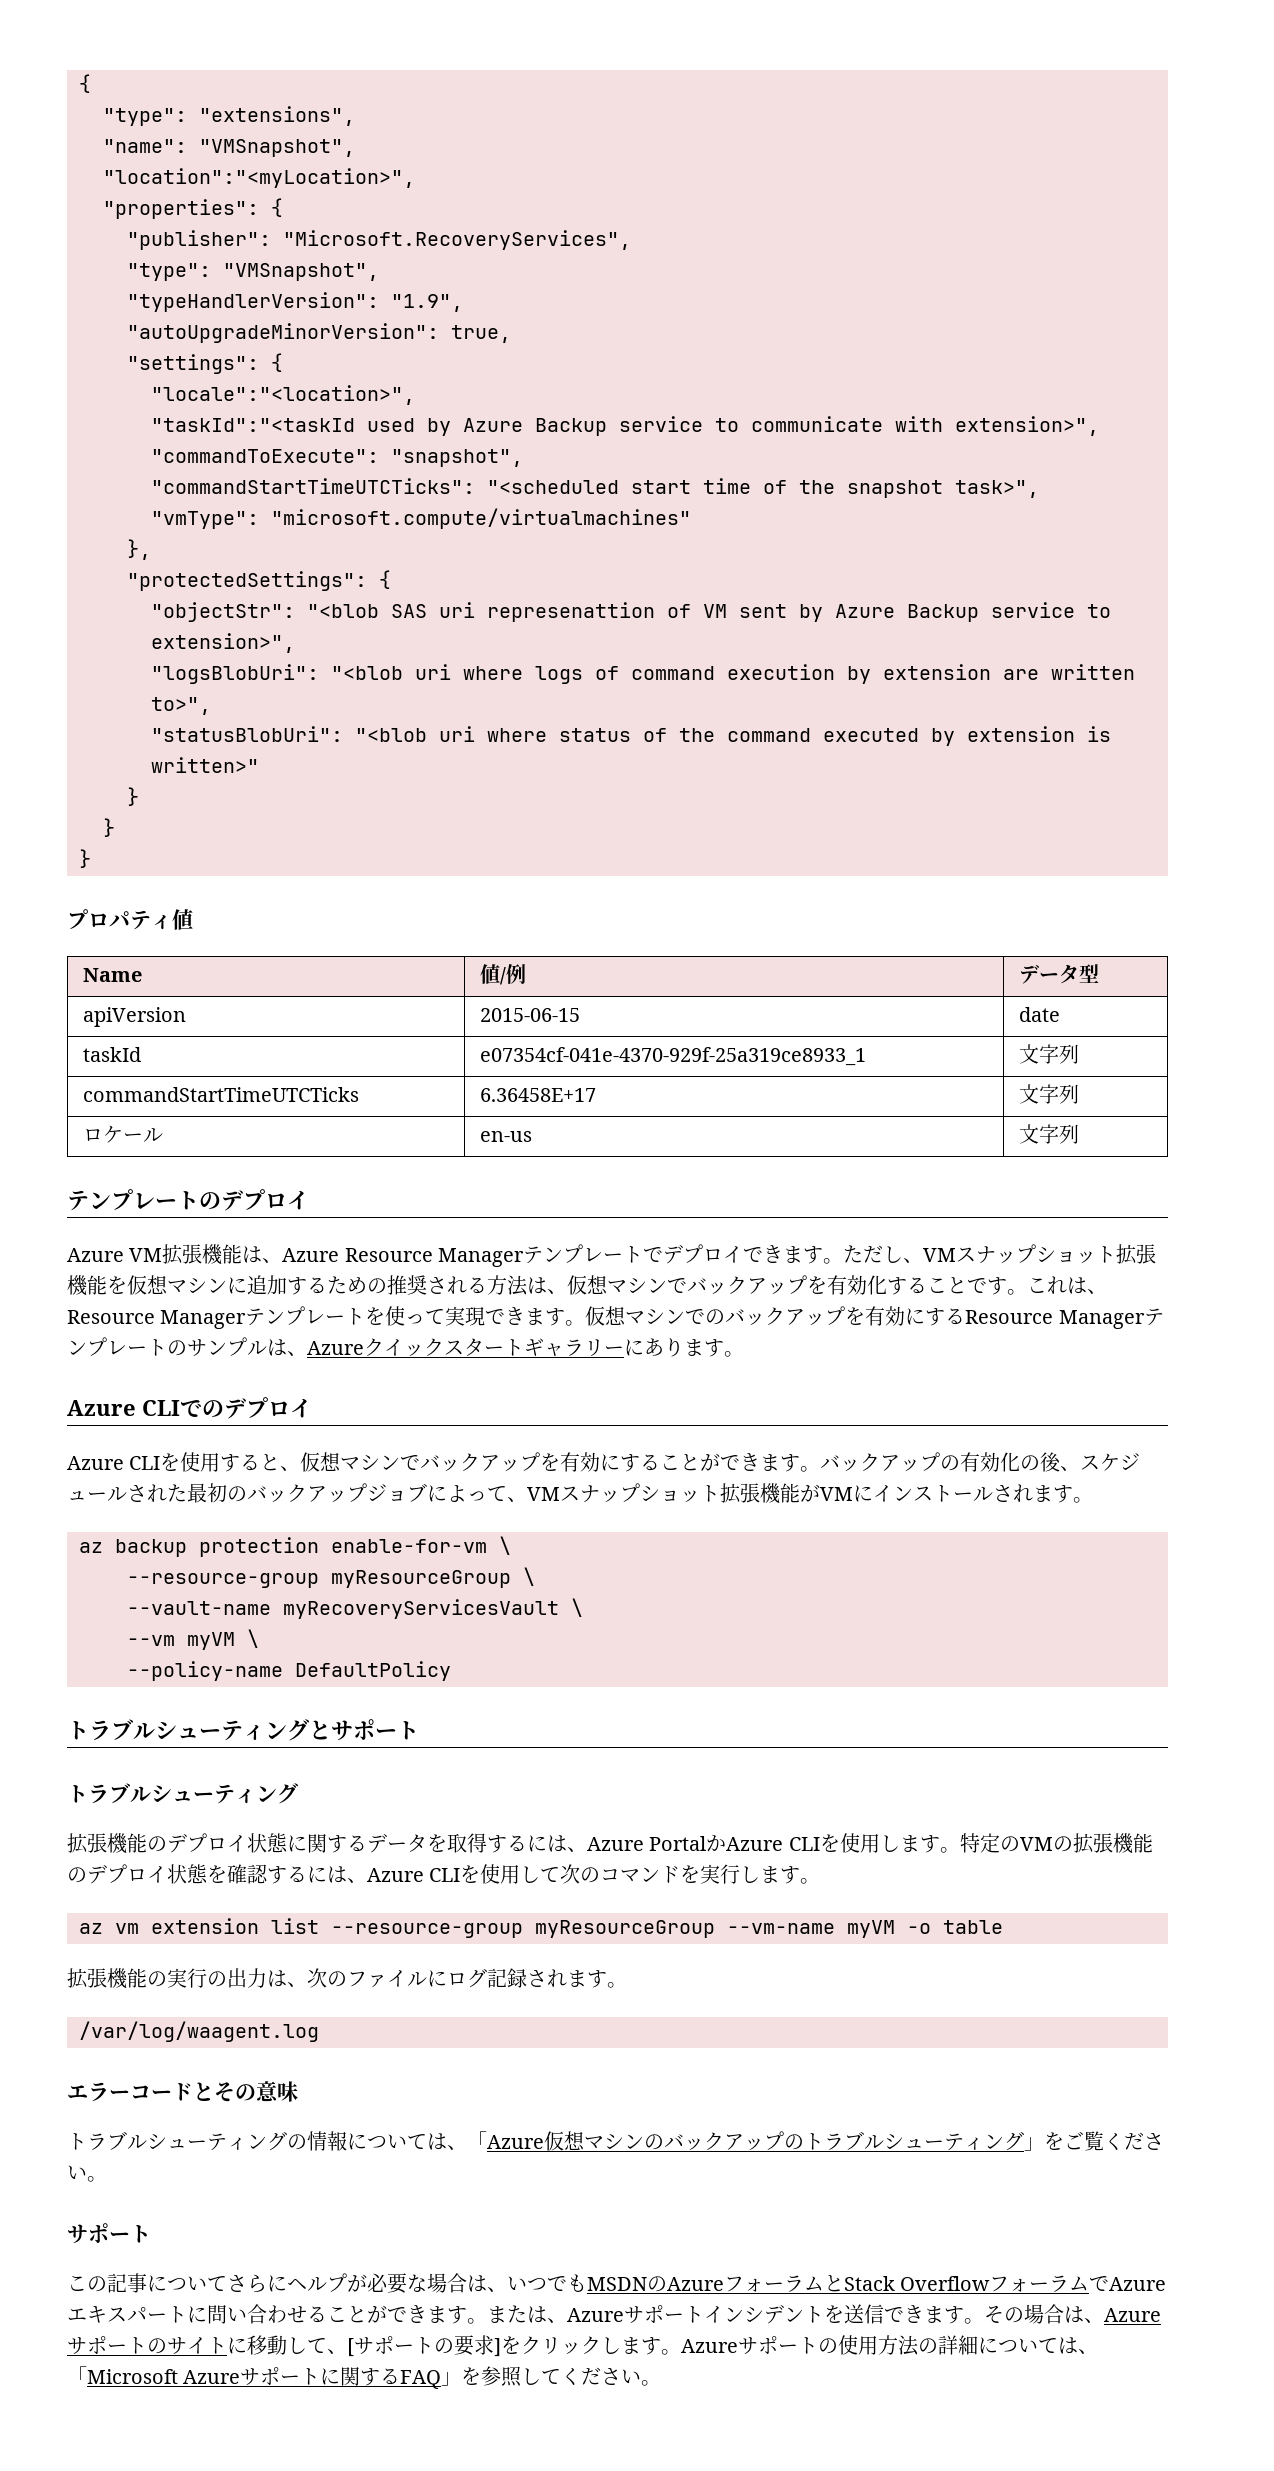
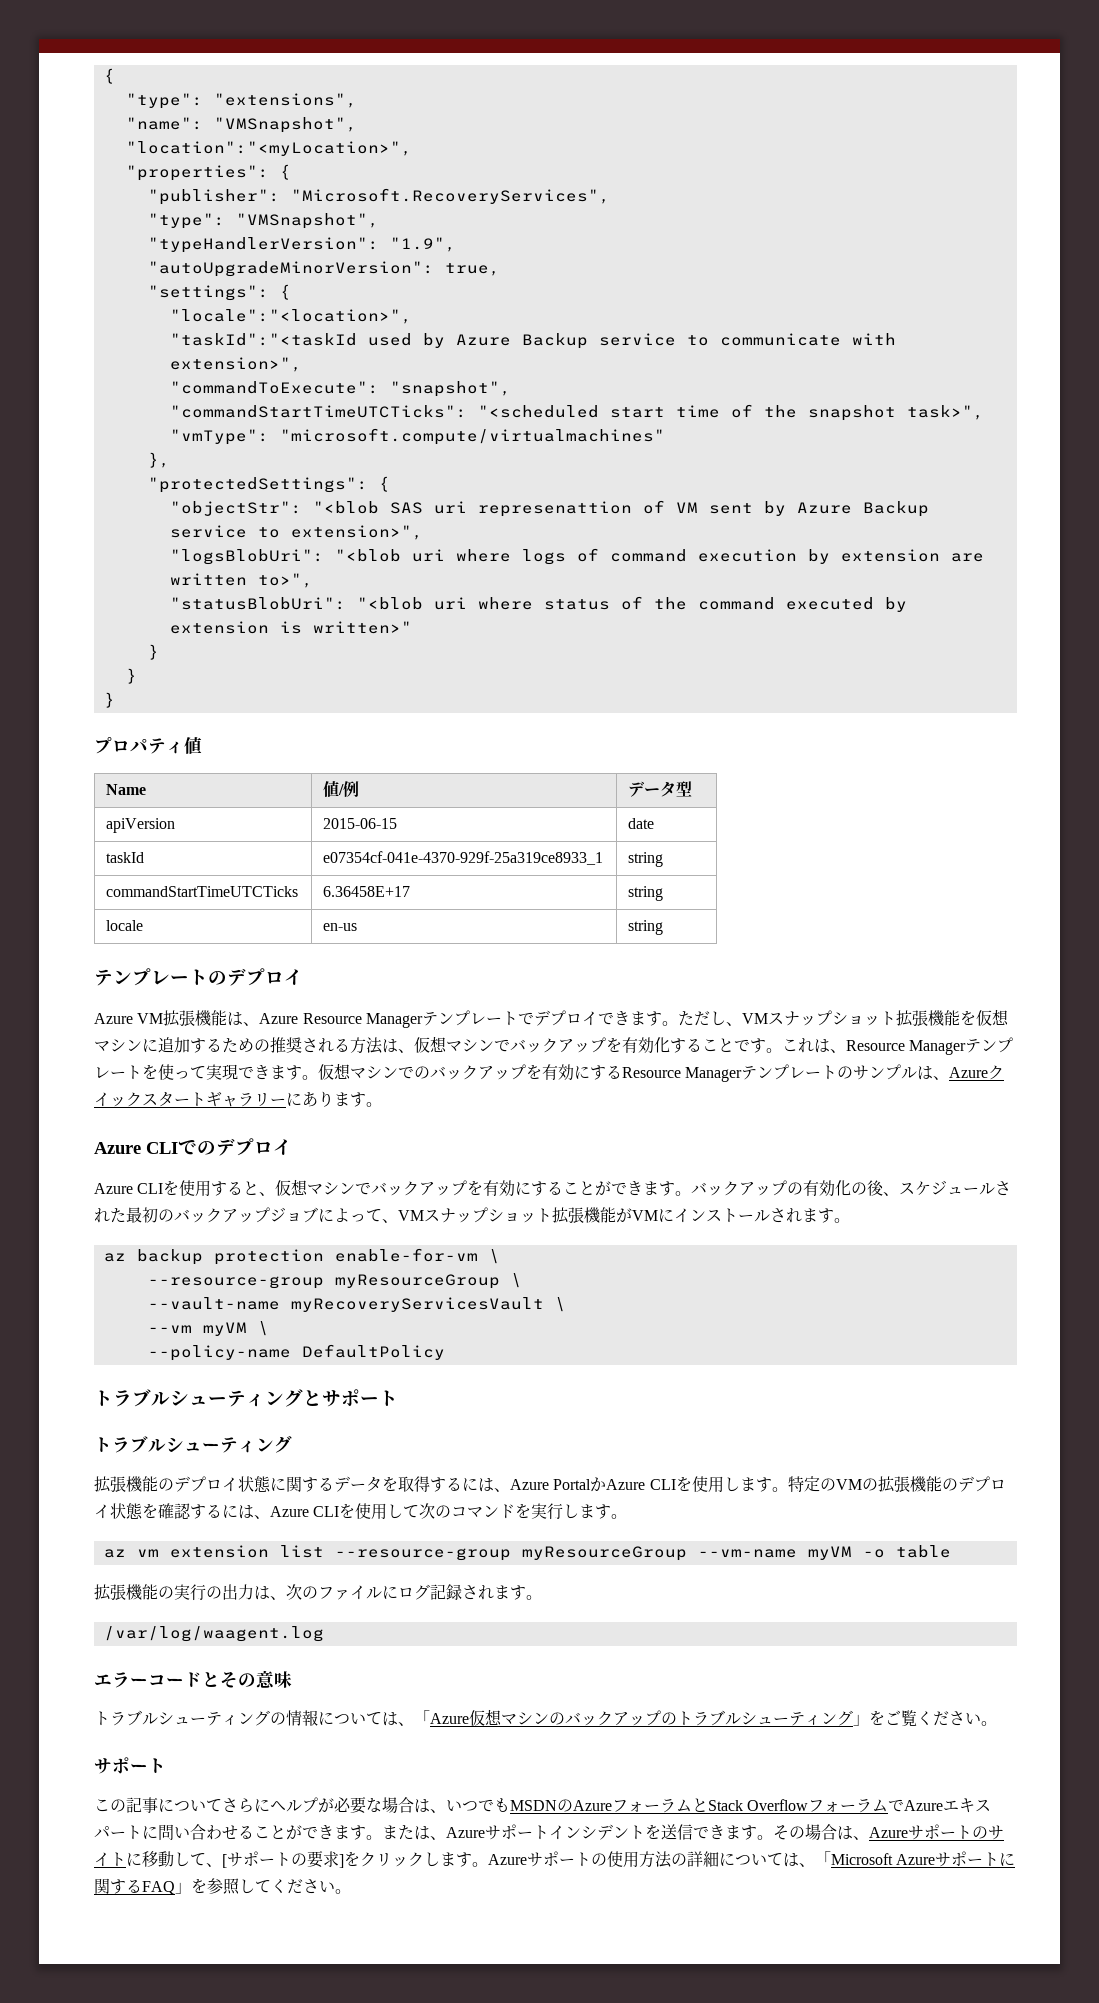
- taskId | e07354cf-041e-4370-929f-25a319ce8933_1 | 文字列
+ taskId | e07354cf-041e-4370-929f-25a319ce8933_1 | string
- commandStartTimeUTCTicks | 6.36458E+17 | 文字列
- ロケール | en-us | 文字列
+ commandStartTimeUTCTicks | 6.36458E+17 | string
+ locale | en-us | string

